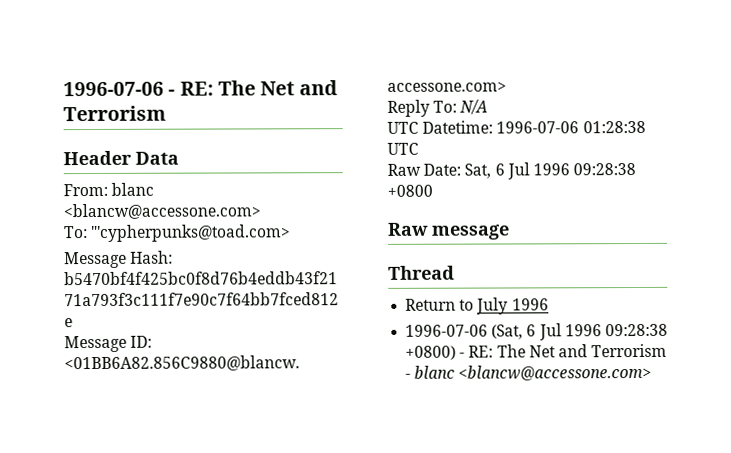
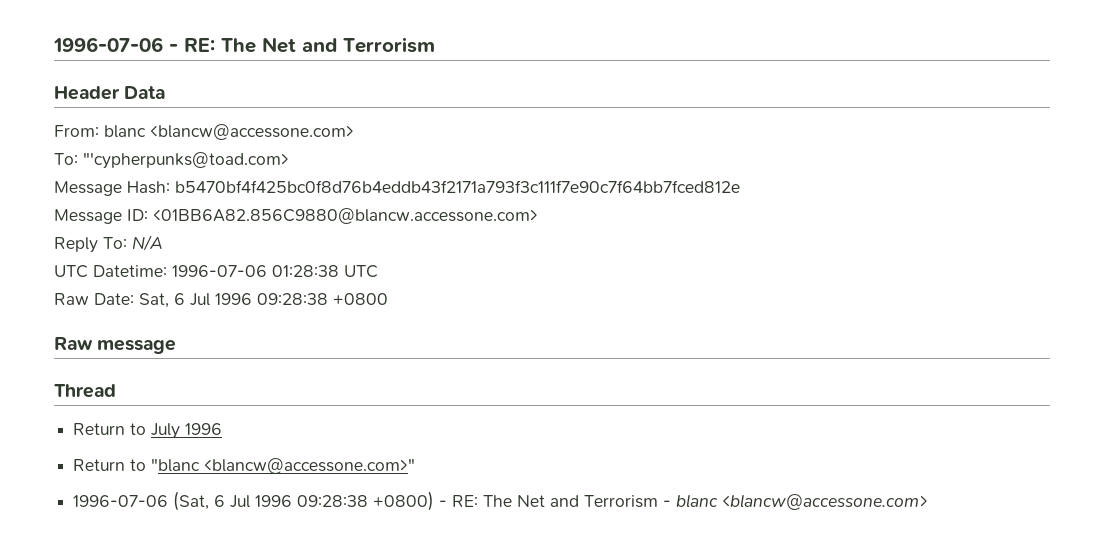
+ Return to "blanc <blancw@accessone.com>"

